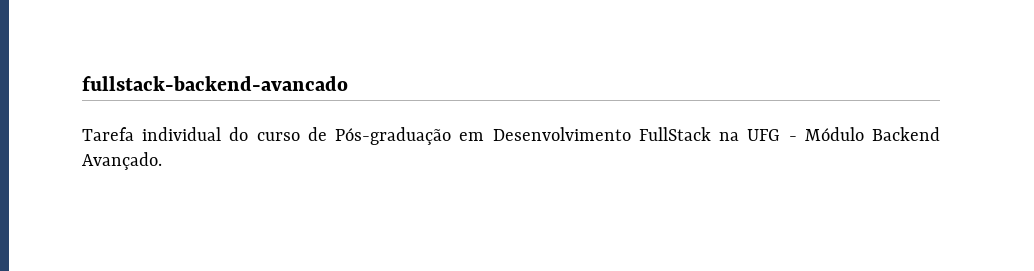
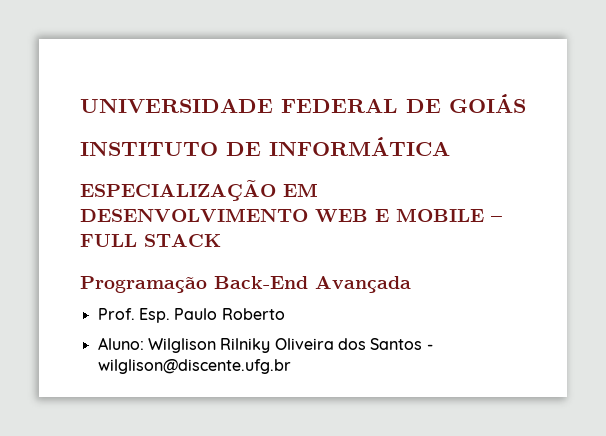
- fullstack-backend-avancado
- Tarefa individual do curso de Pós-graduação em Desenvolvimento FullStack na UFG - Módulo Backend Avançado.
+ UNIVERSIDADE FEDERAL DE GOIÁS
+ INSTITUTO DE INFORMÁTICA
+ ESPECIALIZAÇÃO EM DESENVOLVIMENTO WEB E MOBILE – FULL STACK
+ Programação Back-End Avançada
+ Prof. Esp. Paulo Roberto
+ Aluno: Wilglison Rilniky Oliveira dos Santos - wilglison@discente.ufg.br

